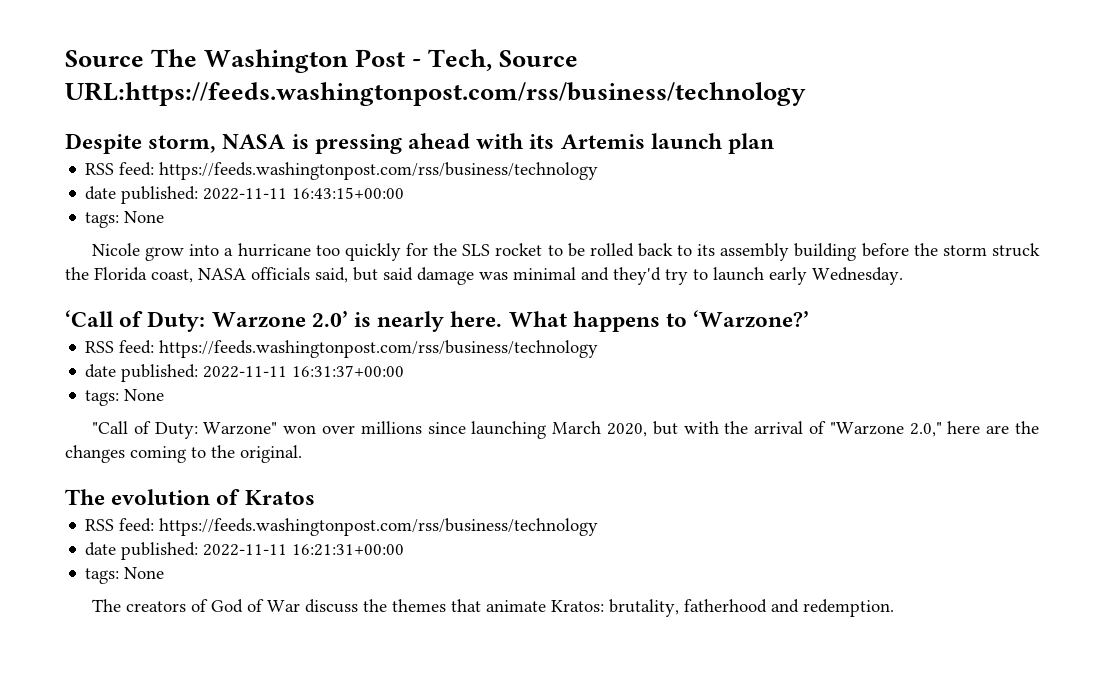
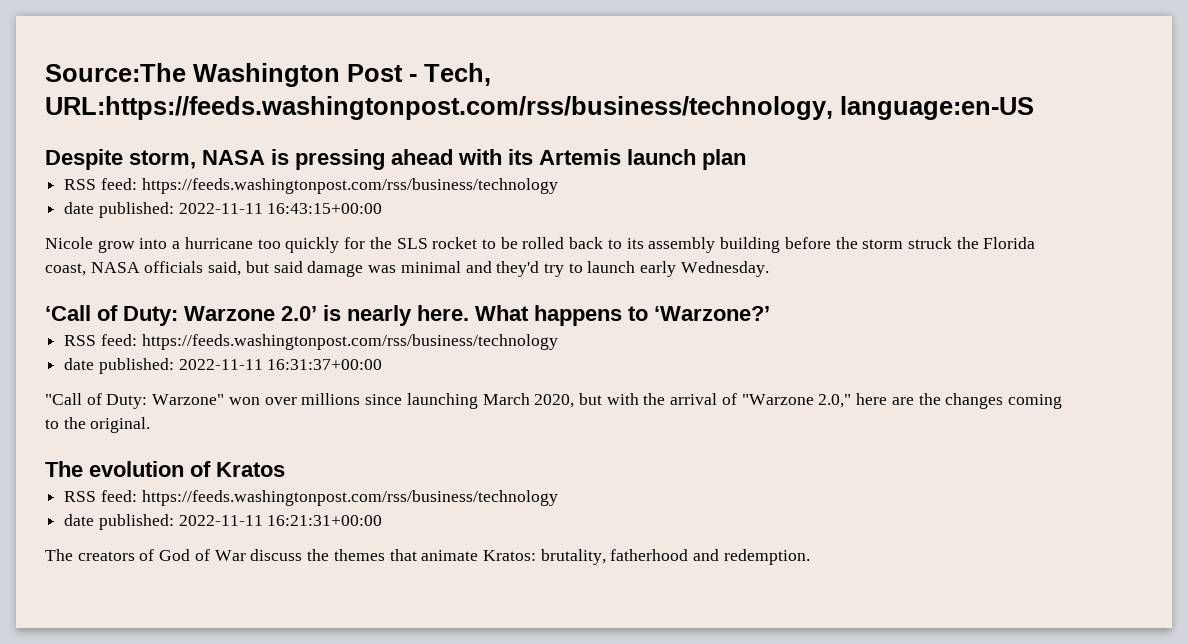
- Source The Washington Post - Tech, Source URL:https://feeds.washingtonpost.com/rss/business/technology
+ Source:The Washington Post - Tech, URL:https://feeds.washingtonpost.com/rss/business/technology, language:en-US
  date published: 2022-11-11 16:43:15+00:00
- tags: None
  date published: 2022-11-11 16:31:37+00:00
- tags: None
  date published: 2022-11-11 16:21:31+00:00
- tags: None

